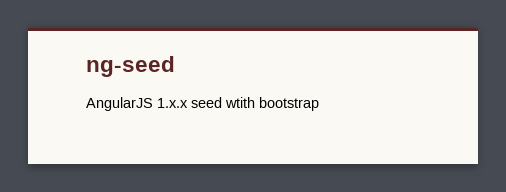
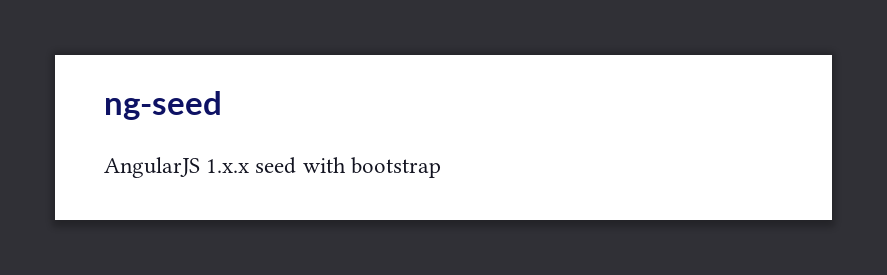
- AngularJS 1.x.x seed wtith bootstrap
+ AngularJS 1.x.x seed with bootstrap

